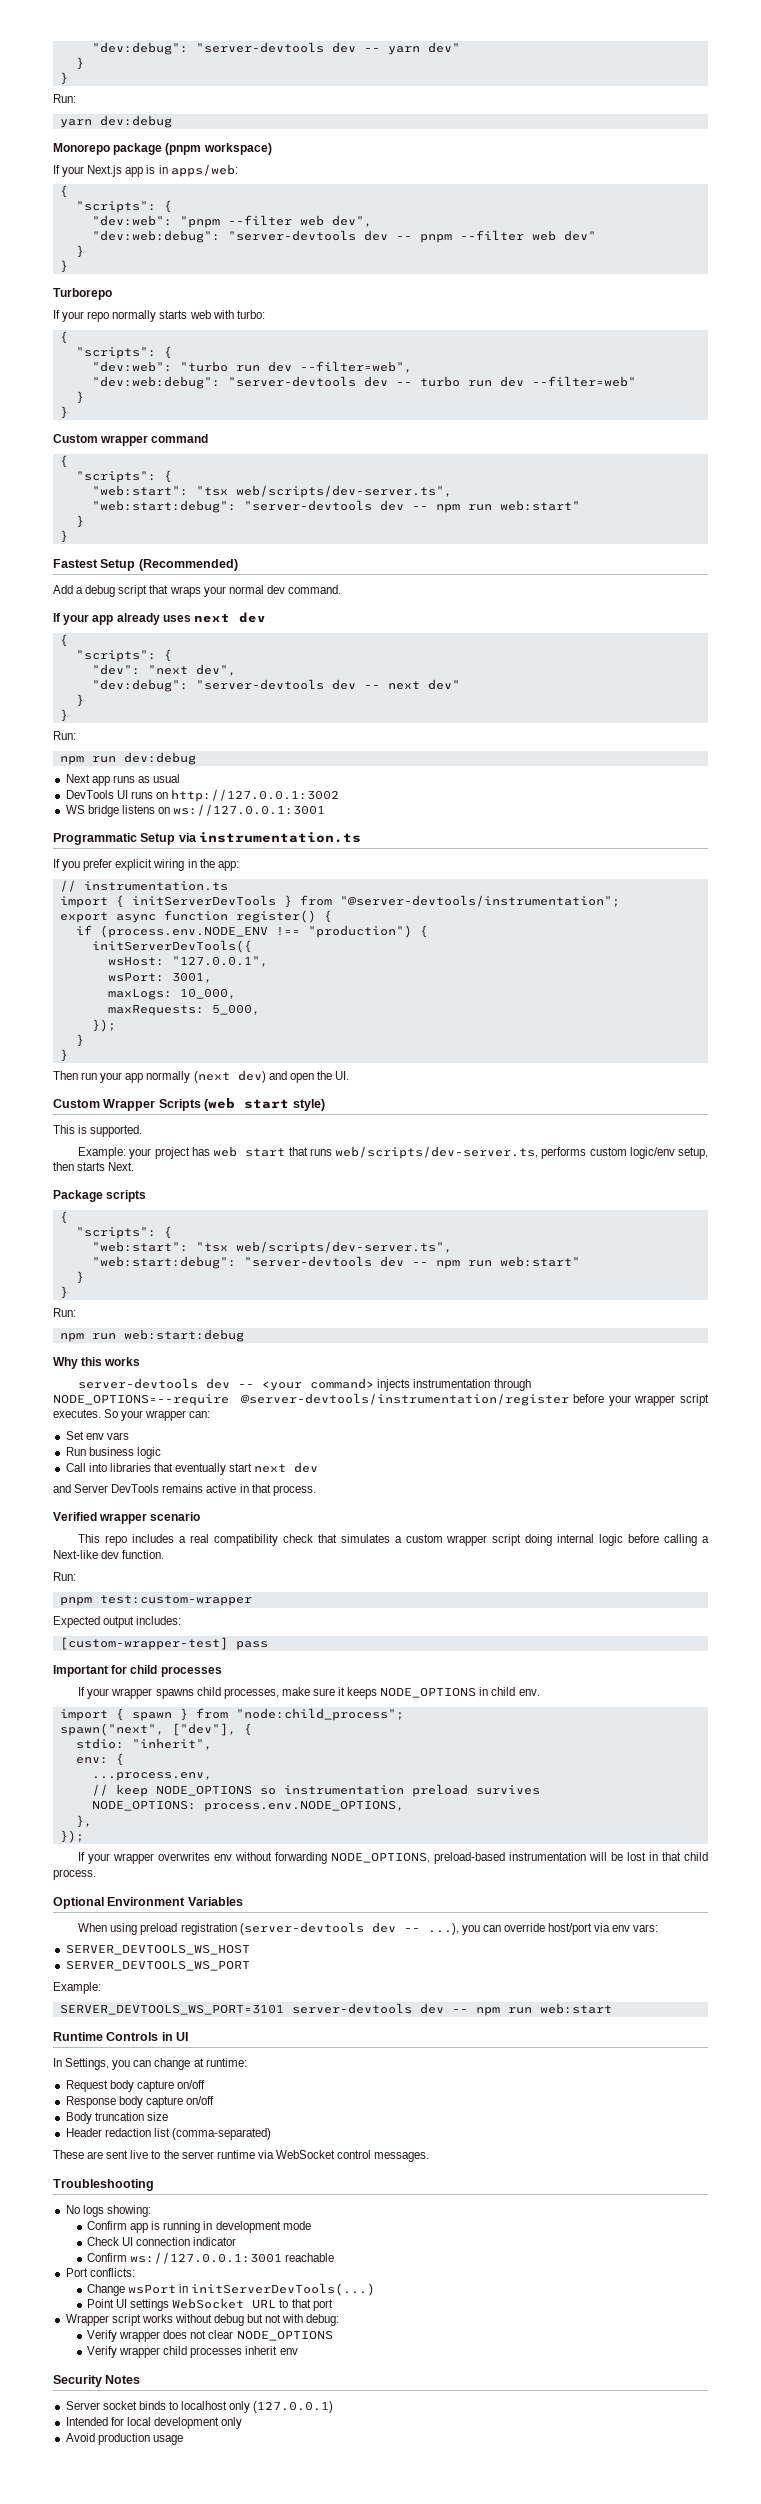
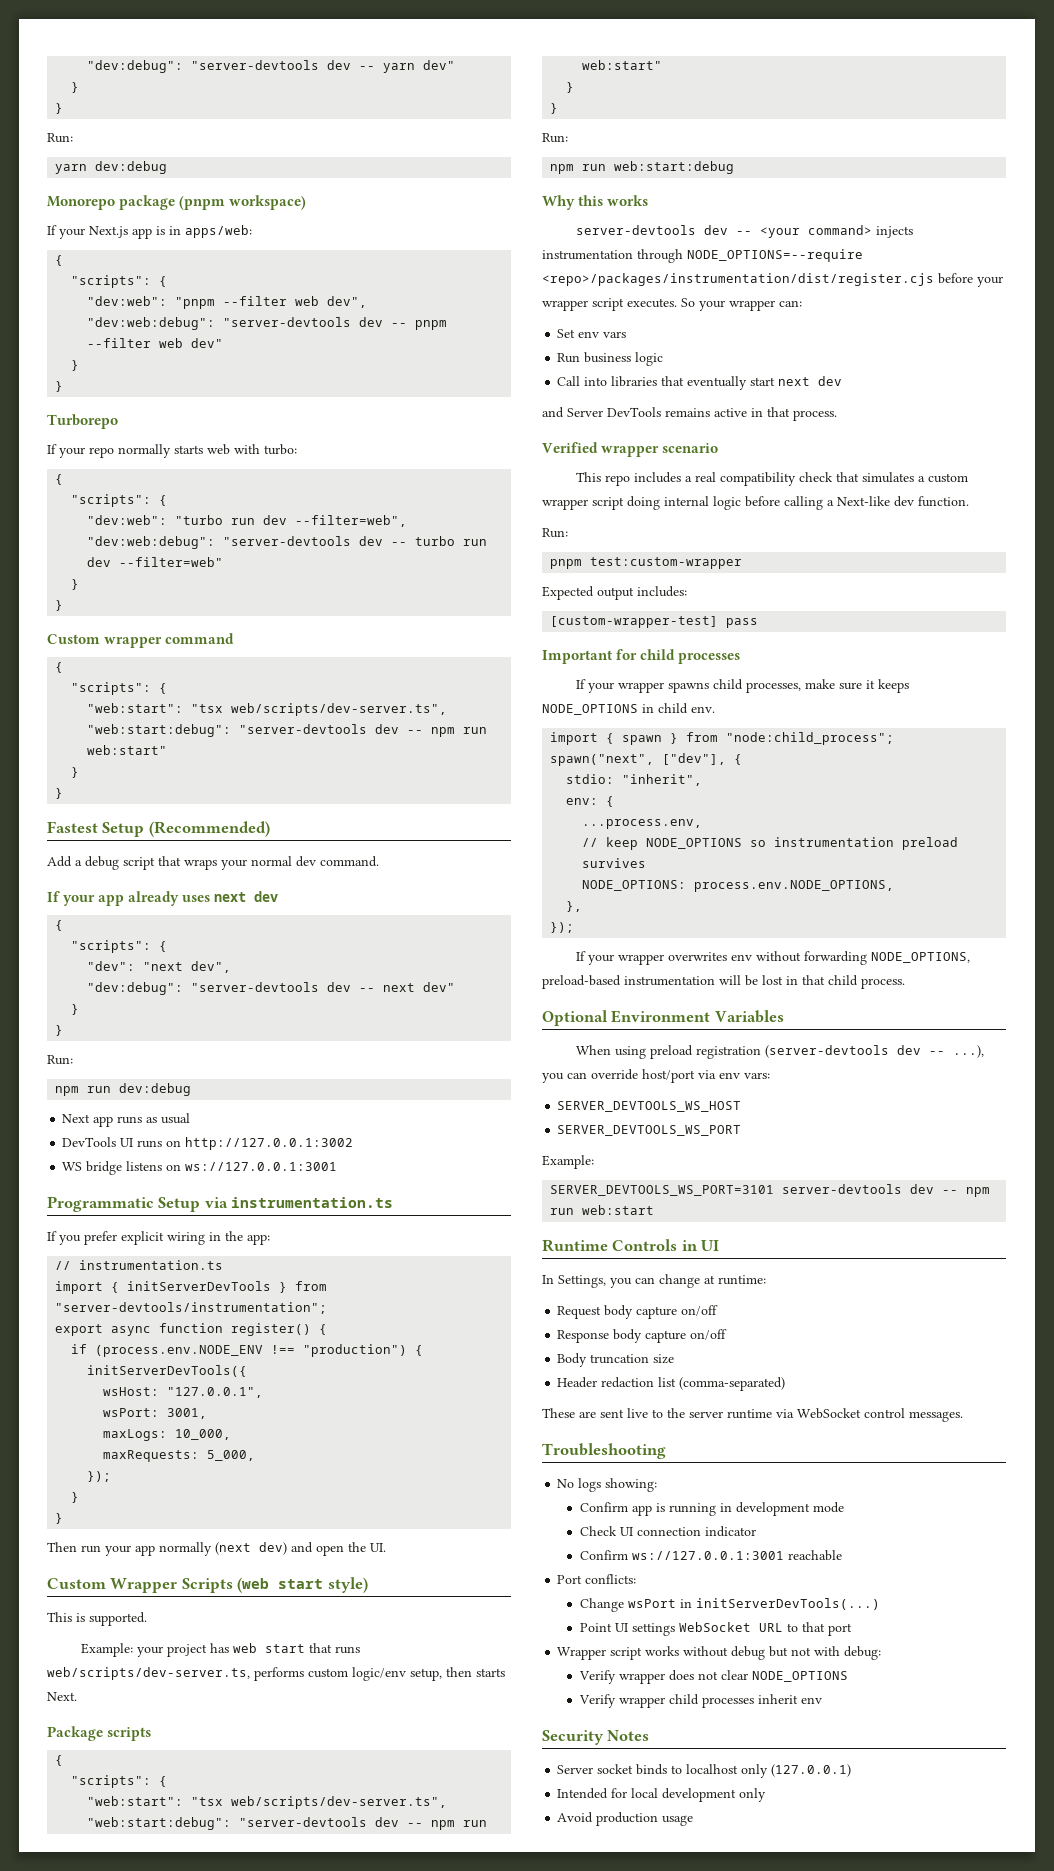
- import { initServerDevTools } from "@server-devtools/instrumentation";
+ import { initServerDevTools } from "server-devtools/instrumentation";
- server-devtools dev -- <your command> injects instrumentation through NODE_OPTIONS=--require @server-devtools/instrumentation/register before your wrapper script executes.
+ server-devtools dev -- <your command> injects instrumentation through NODE_OPTIONS=--require <repo>/packages/instrumentation/dist/register.cjs before your wrapper script executes.

